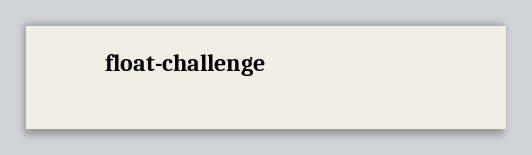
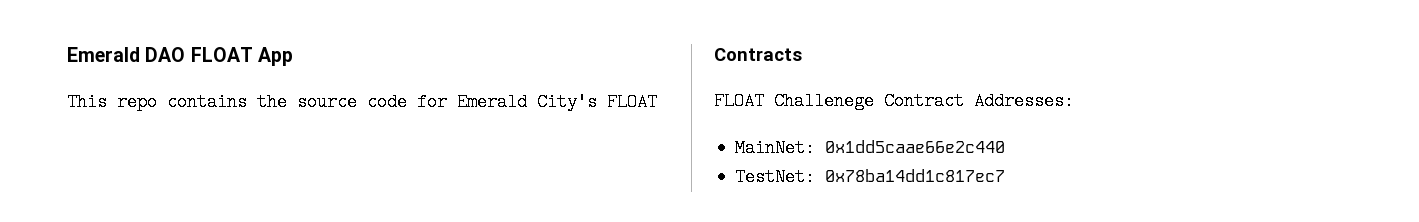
- float-challenge
+ Emerald DAO FLOAT App
+ This repo contains the source code for Emerald City's FLOAT
+ Contracts
+ FLOAT Challenege Contract Addresses:
+ MainNet: 0x1dd5caae66e2c440
+ TestNet: 0x78ba14dd1c817ec7

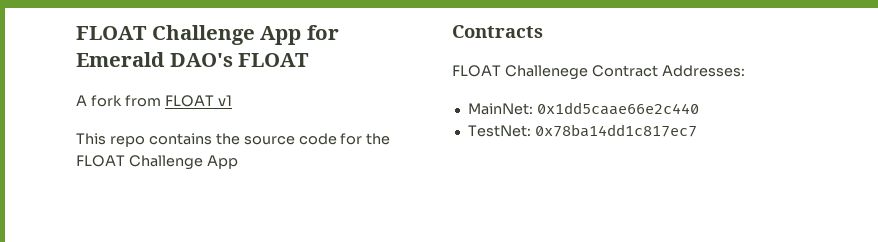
- Emerald DAO FLOAT App
+ FLOAT Challenge App for Emerald DAO's FLOAT
+ A fork from FLOAT v1
- This repo contains the source code for Emerald City's FLOAT
+ This repo contains the source code for the FLOAT Challenge App

